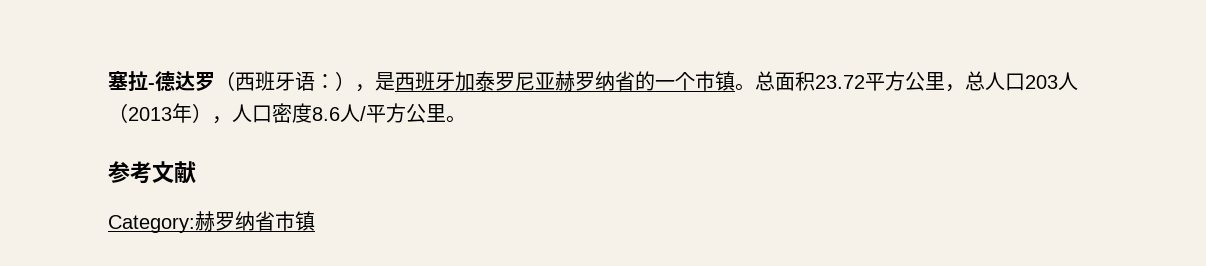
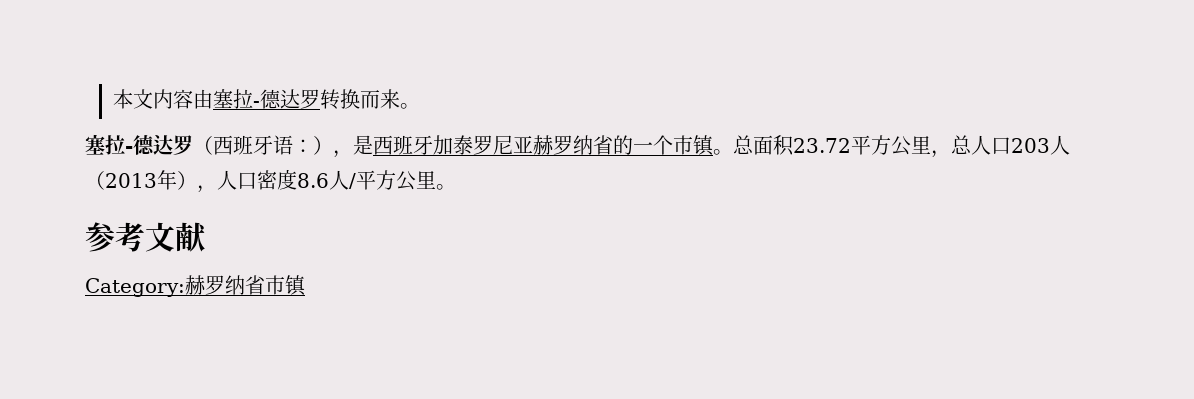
+ 本文内容由塞拉-德达罗转换而来。

